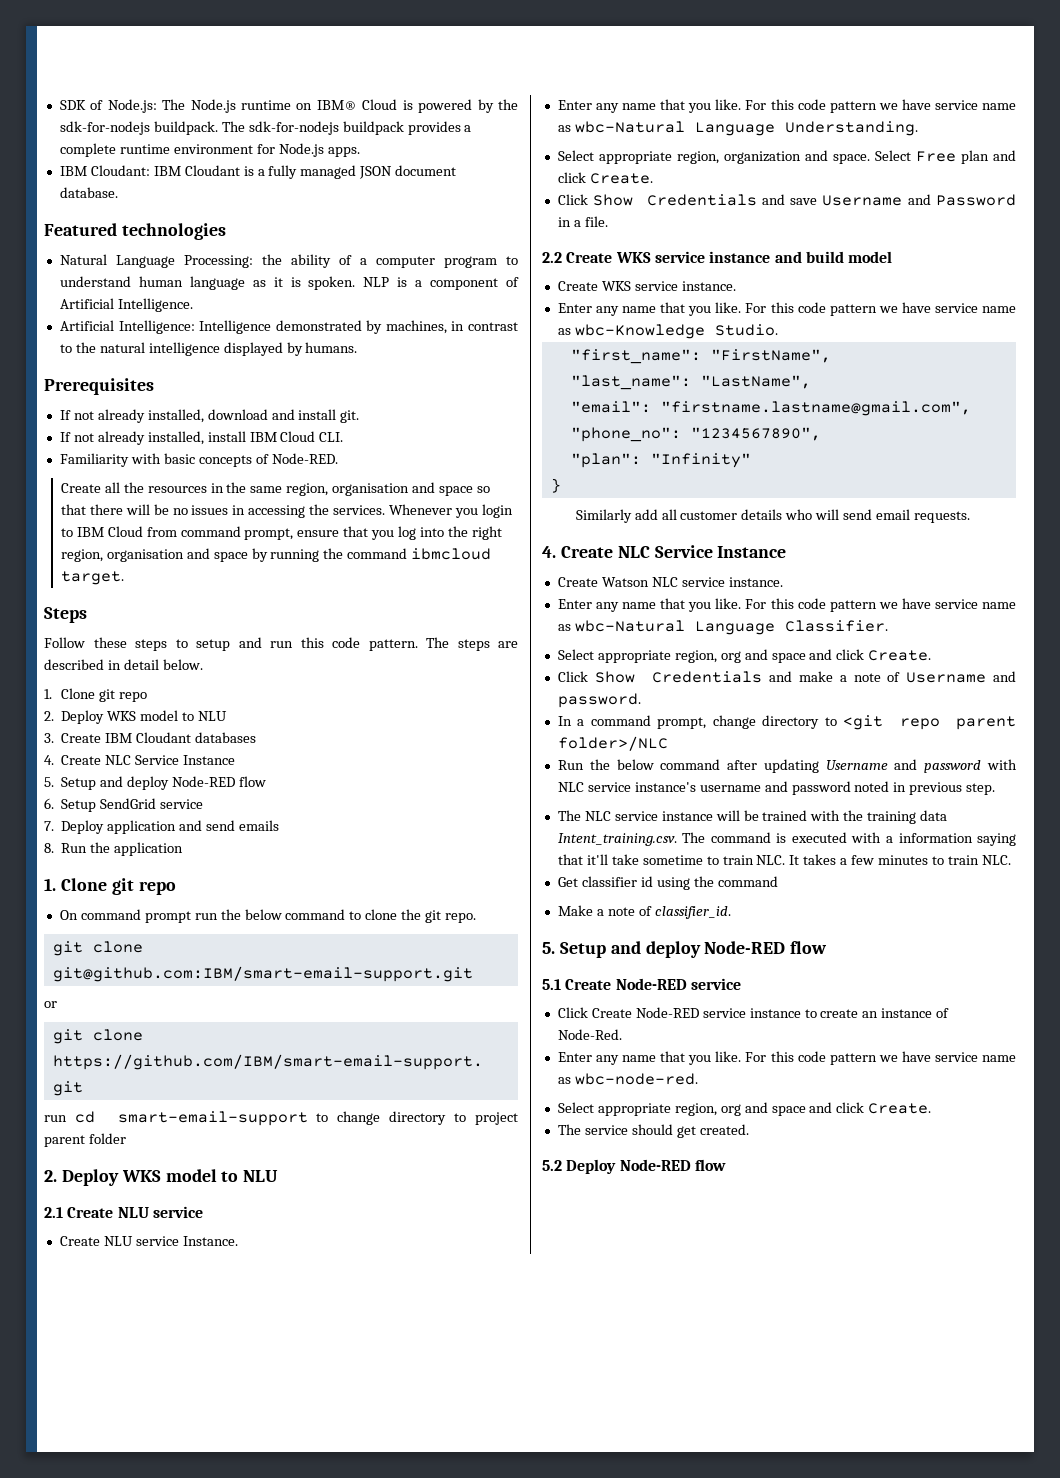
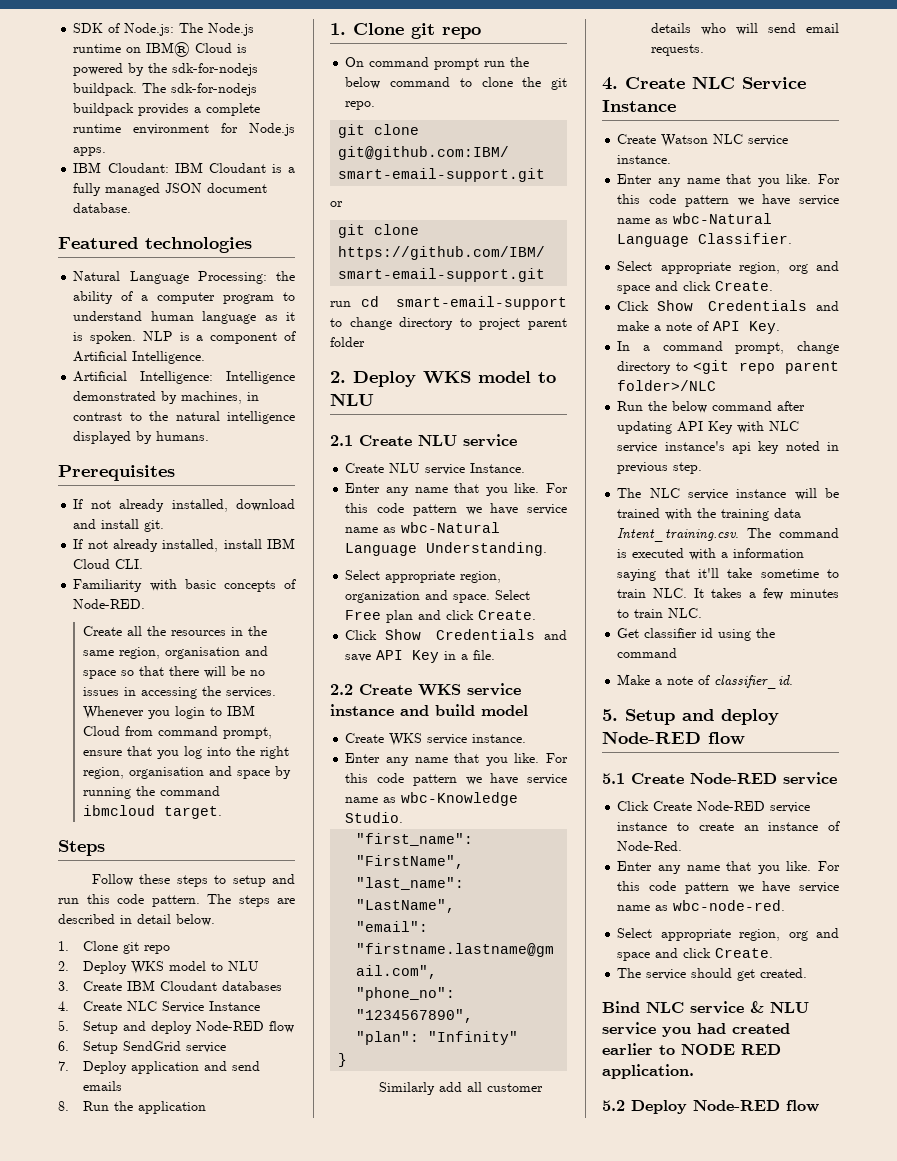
- Click Show Credentials and save Username and Password in a file.
+ Click Show Credentials and save API Key in a file.
- Click Show Credentials and make a note of Username and password.
+ Click Show Credentials and make a note of API Key.
- Run the below command after updating Username and password with NLC service instance's username and password noted in previous step.
+ Run the below command after updating API Key with NLC service instance's api key noted in previous step.
+ Bind NLC service & NLU service you had created earlier to NODE RED application.

